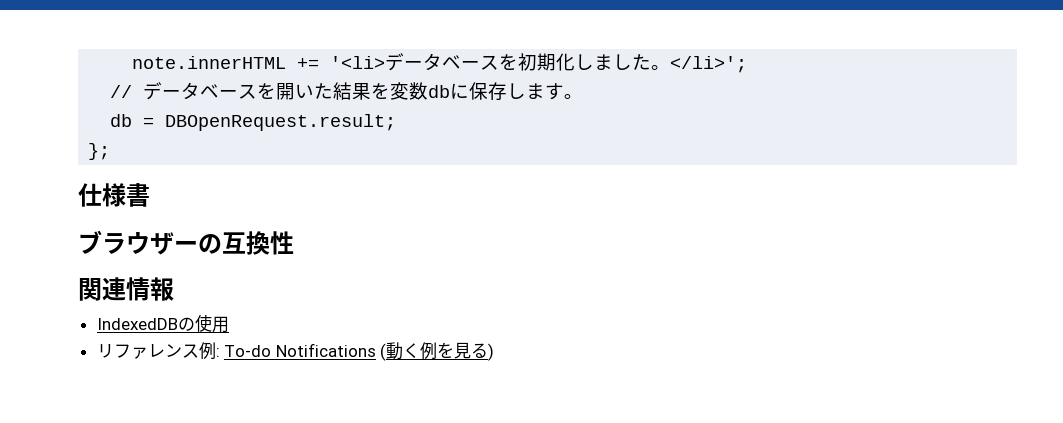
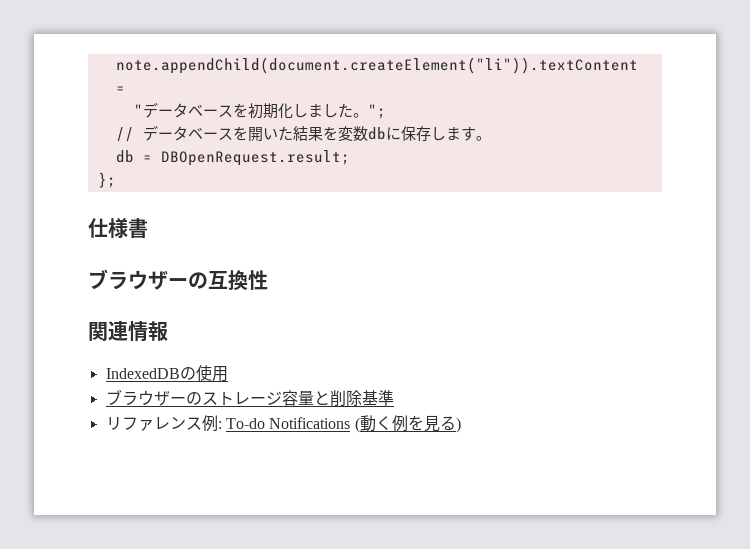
- note.innerHTML += '<li>データベースを初期化しました。
+ note.appendChild(document.createElement("li")).textContent =
+ "データベースを初期化しました。
- </li>';
+ ";
+ ブラウザーのストレージ容量と削除基準

